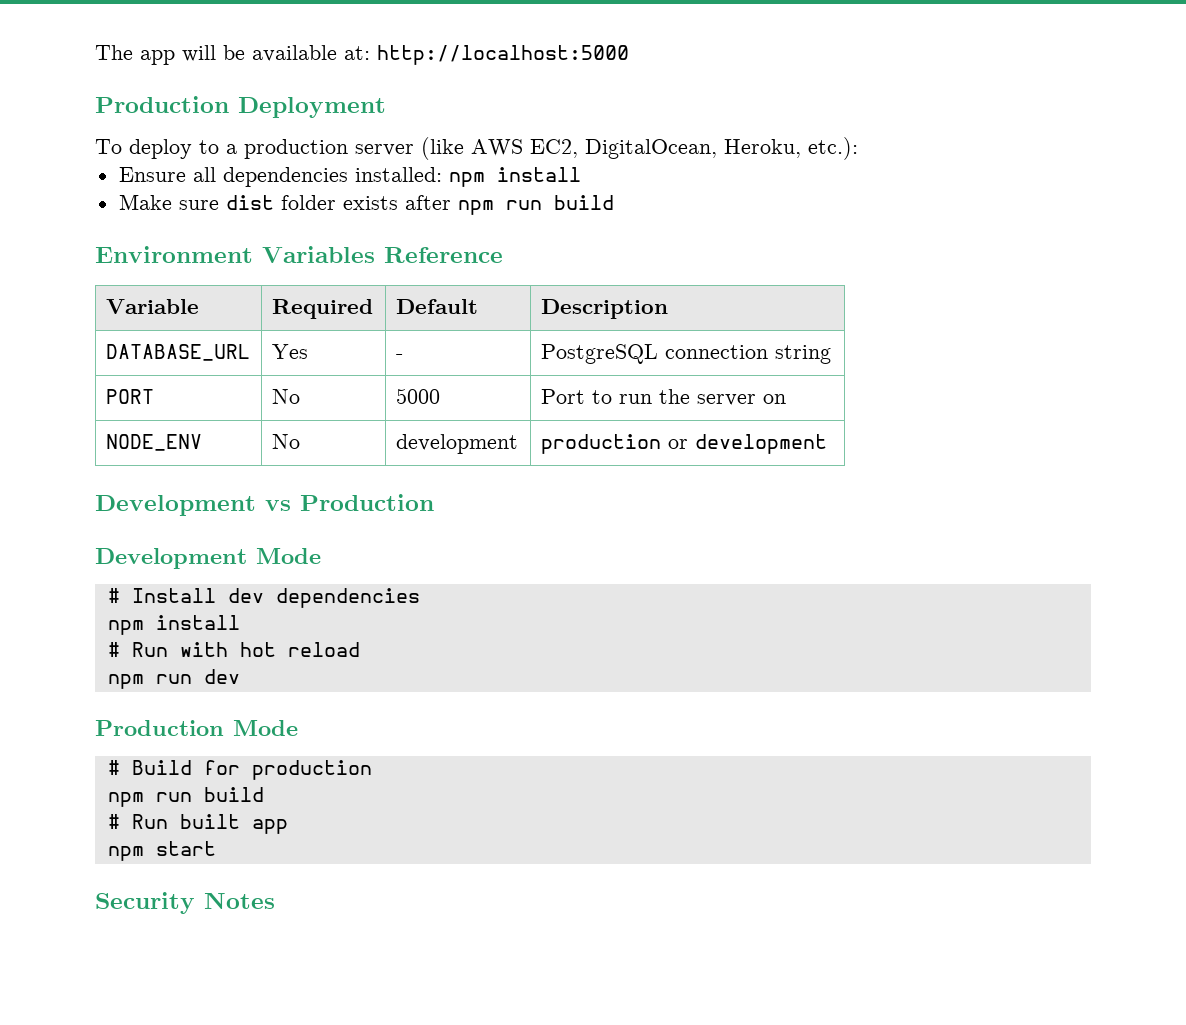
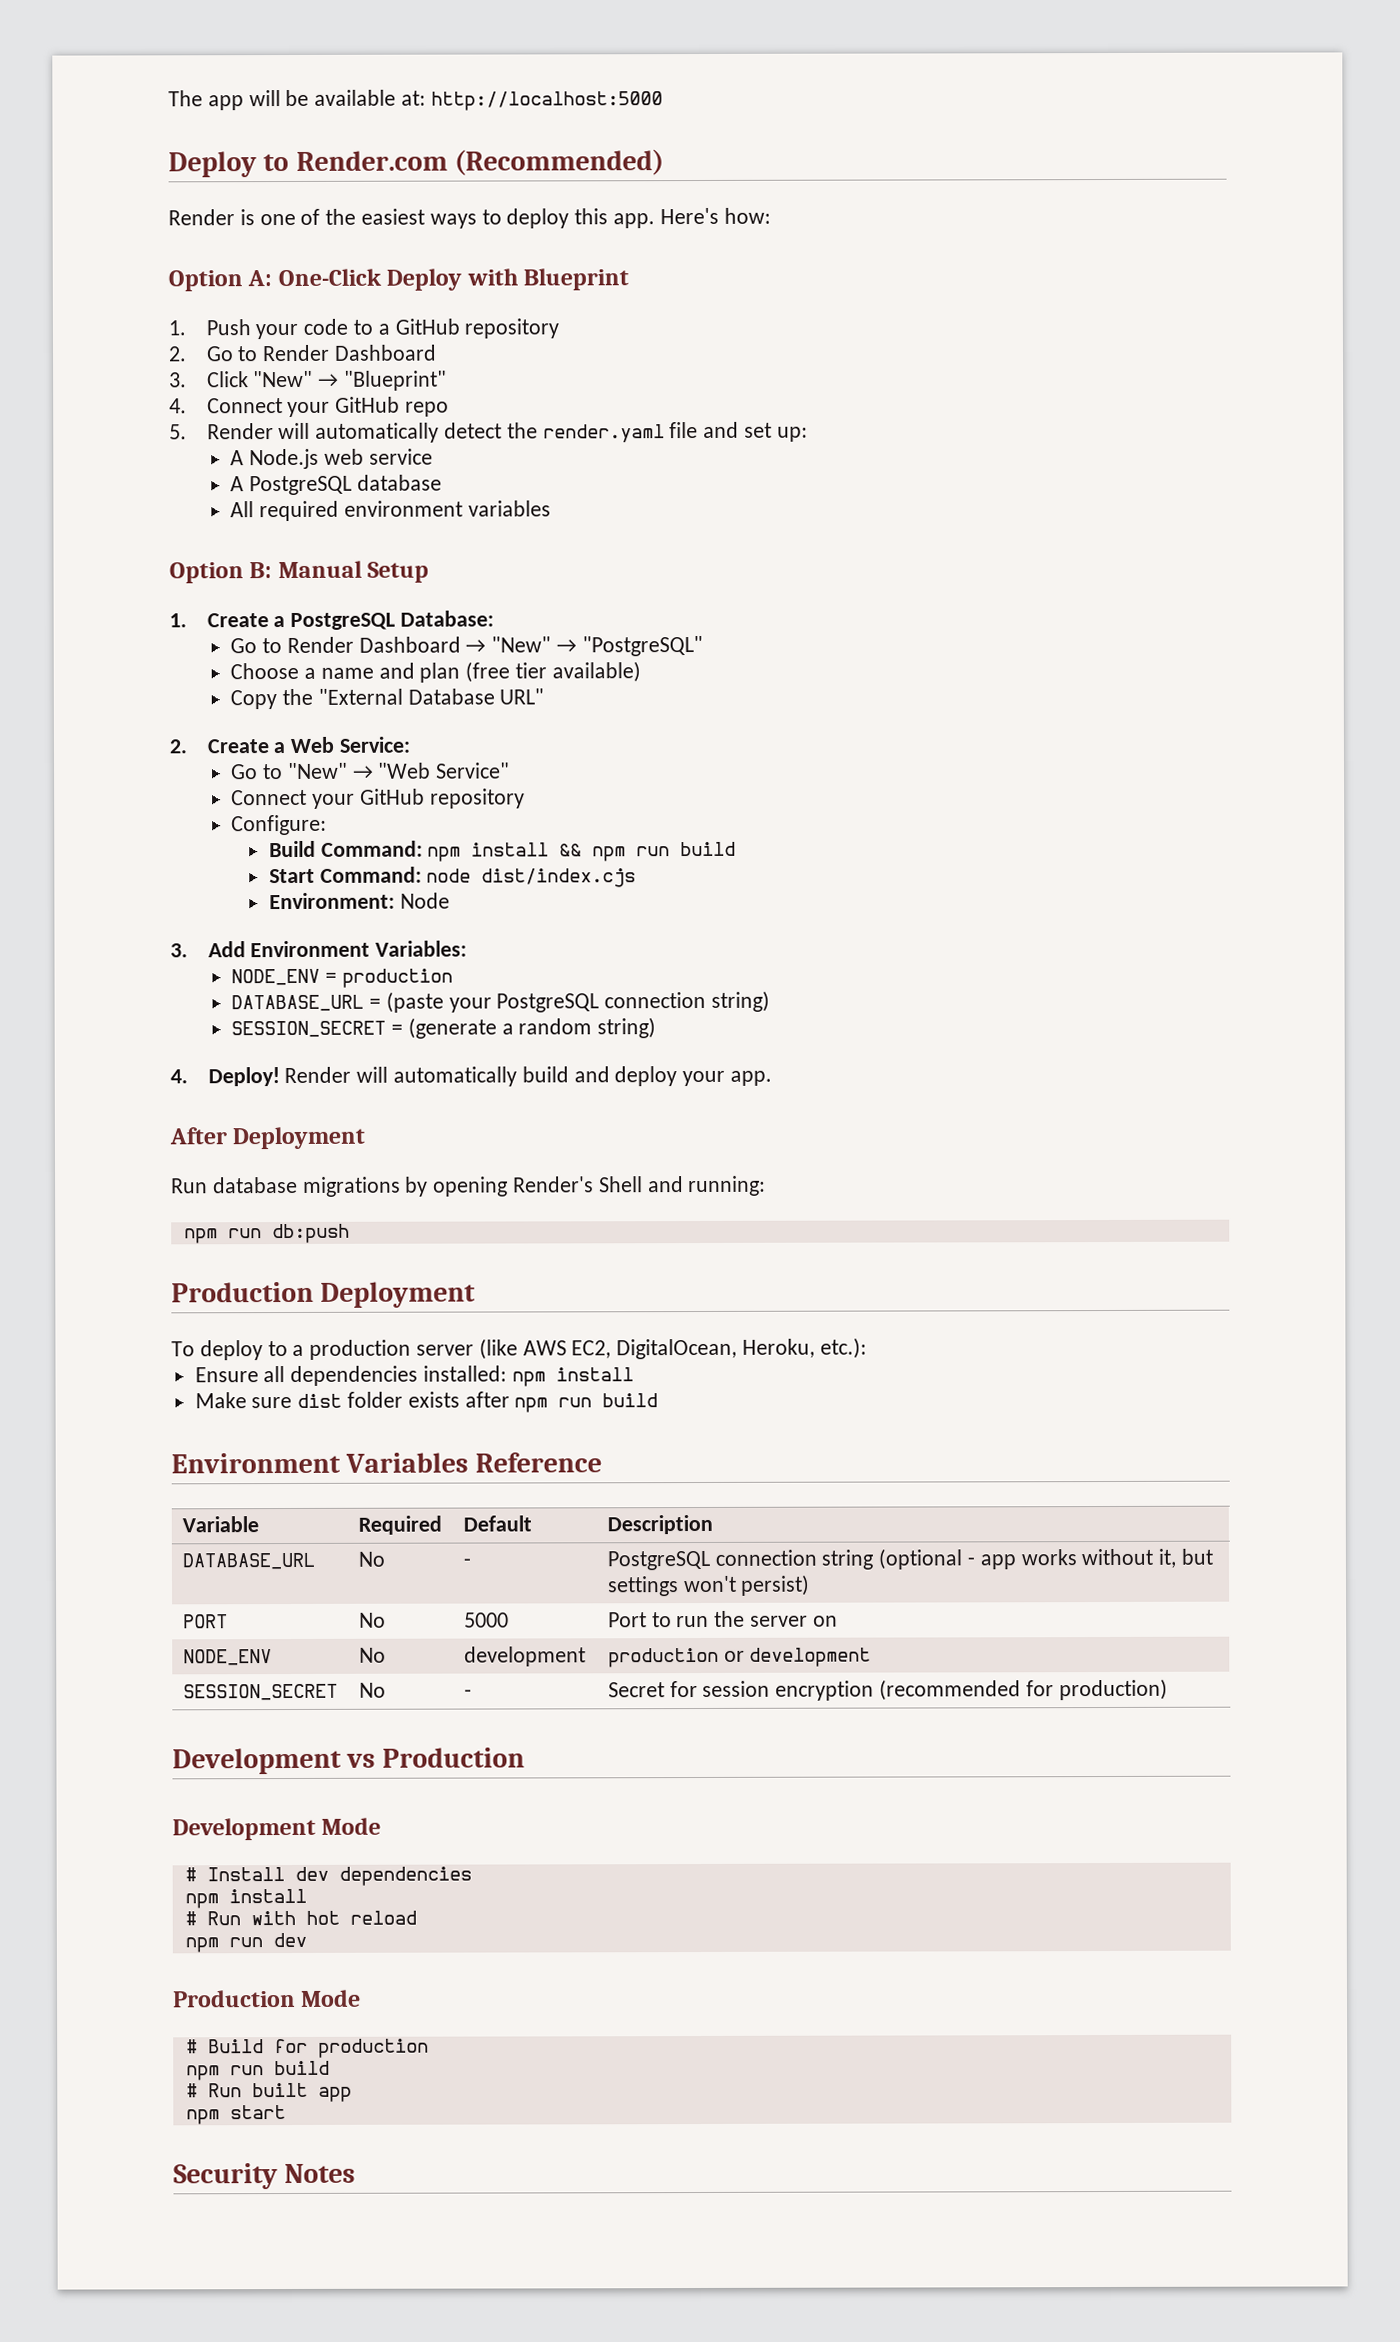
+ Deploy to Render.com (Recommended)
+ Render is one of the easiest ways to deploy this app. Here's how:
+ Option A: One-Click Deploy with Blueprint
+ 1. Push your code to a GitHub repository
+ 2. Go to Render Dashboard
+ 3. Click "New" → "Blueprint"
+ 4. Connect your GitHub repo
+ 5. Render will automatically detect the render.yaml file and set up:
+ A Node.js web service
+ A PostgreSQL database
+ All required environment variables
+ Option B: Manual Setup
+ 1. Create a PostgreSQL Database:
+ Go to Render Dashboard → "New" → "PostgreSQL"
+ Choose a name and plan (free tier available)
+ Copy the "External Database URL"
+ 2. Create a Web Service:
+ Go to "New" → "Web Service"
+ Connect your GitHub repository
+ Configure:
+ Build Command: npm install && npm run build
+ Start Command: node dist/index.cjs
+ Environment: Node
+ 3. Add Environment Variables:
+ NODE_ENV = production
+ DATABASE_URL = (paste your PostgreSQL connection string)
+ SESSION_SECRET = (generate a random string)
+ 4. Deploy! Render will automatically build and deploy your app.
+ After Deployment
+ Run database migrations by opening Render's Shell and running:
+ npm run db:push
- DATABASE_URL | Yes | - | PostgreSQL connection string
+ DATABASE_URL | No | - | PostgreSQL connection string (optional - app works without it, but settings won't persist)
+ SESSION_SECRET | No | - | Secret for session encryption (recommended for production)

